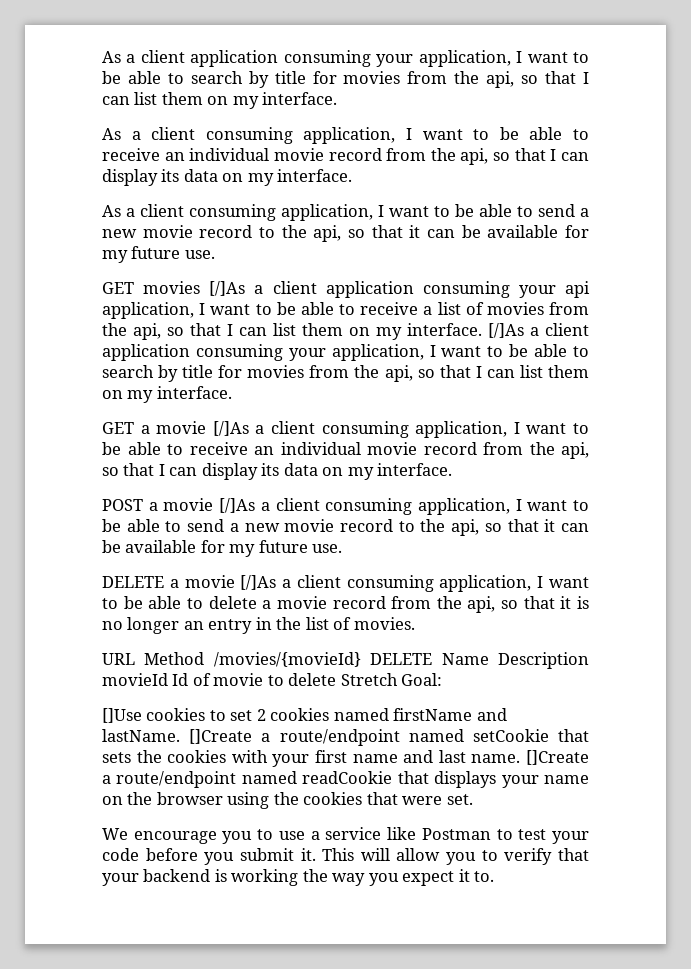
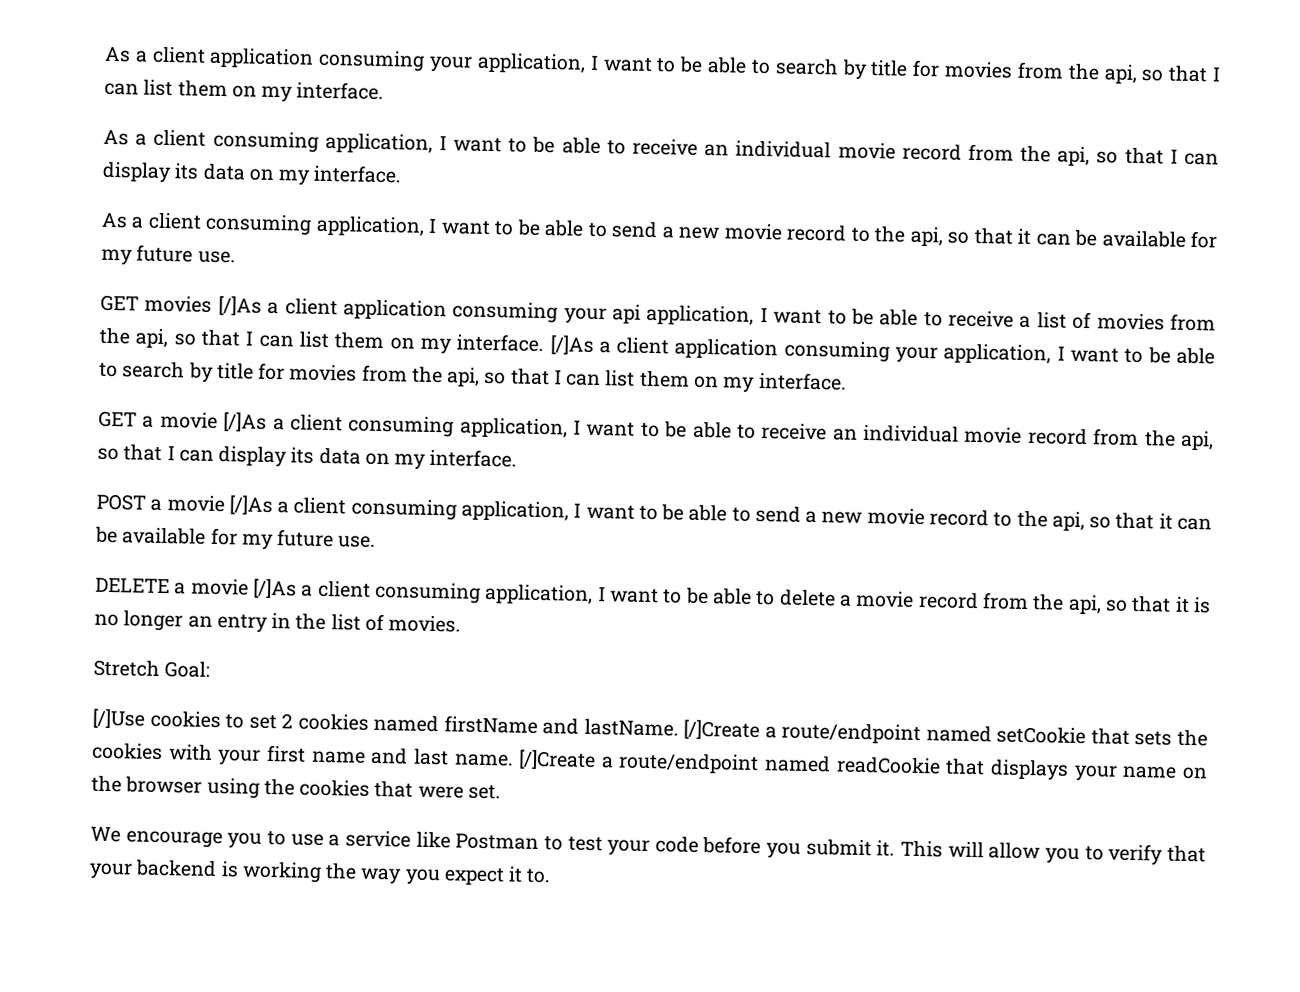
- URL Method /movies/{movieId} DELETE Name Description movieId Id of movie to delete Stretch Goal:
+ Stretch Goal:
- []Use cookies to set 2 cookies named firstName and lastName.
+ [/]Use cookies to set 2 cookies named firstName and lastName.
- []Create a route/endpoint named setCookie that sets the cookies with your first name and last name.
+ [/]Create a route/endpoint named setCookie that sets the cookies with your first name and last name.
- []Create a route/endpoint named readCookie that displays your name on the browser using the cookies that were set.
+ [/]Create a route/endpoint named readCookie that displays your name on the browser using the cookies that were set.

